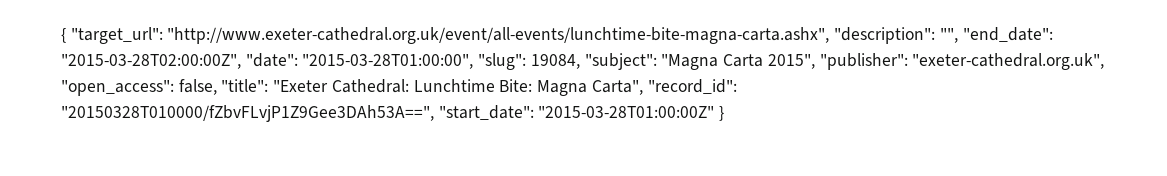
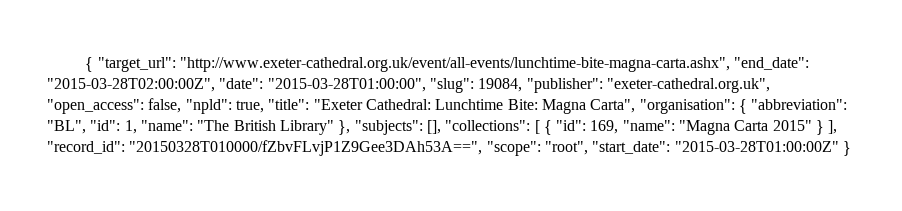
- { "target_url": "http://www.exeter-cathedral.org.uk/event/all-events/lunchtime-bite-magna-carta.ashx", "description": "", "end_date": "2015-03-28T02:00:00Z", "date": "2015-03-28T01:00:00", "slug": 19084, "subject": "Magna Carta 2015", "publisher": "exeter-cathedral.org.uk", "open_access": false, "title": "Exeter Cathedral: Lunchtime Bite: Magna Carta", "record_id": "20150328T010000/fZbvFLvjP1Z9Gee3DAh53A==", "start_date": "2015-03-28T01:00:00Z" }
+ { "target_url": "http://www.exeter-cathedral.org.uk/event/all-events/lunchtime-bite-magna-carta.ashx", "end_date": "2015-03-28T02:00:00Z", "date": "2015-03-28T01:00:00", "slug": 19084, "publisher": "exeter-cathedral.org.uk", "open_access": false, "npld": true, "title": "Exeter Cathedral: Lunchtime Bite: Magna Carta", "organisation": { "abbreviation": "BL", "id": 1, "name": "The British Library" }, "subjects": [], "collections": [ { "id": 169, "name": "Magna Carta 2015" } ], "record_id": "20150328T010000/fZbvFLvjP1Z9Gee3DAh53A==", "scope": "root", "start_date": "2015-03-28T01:00:00Z" }

